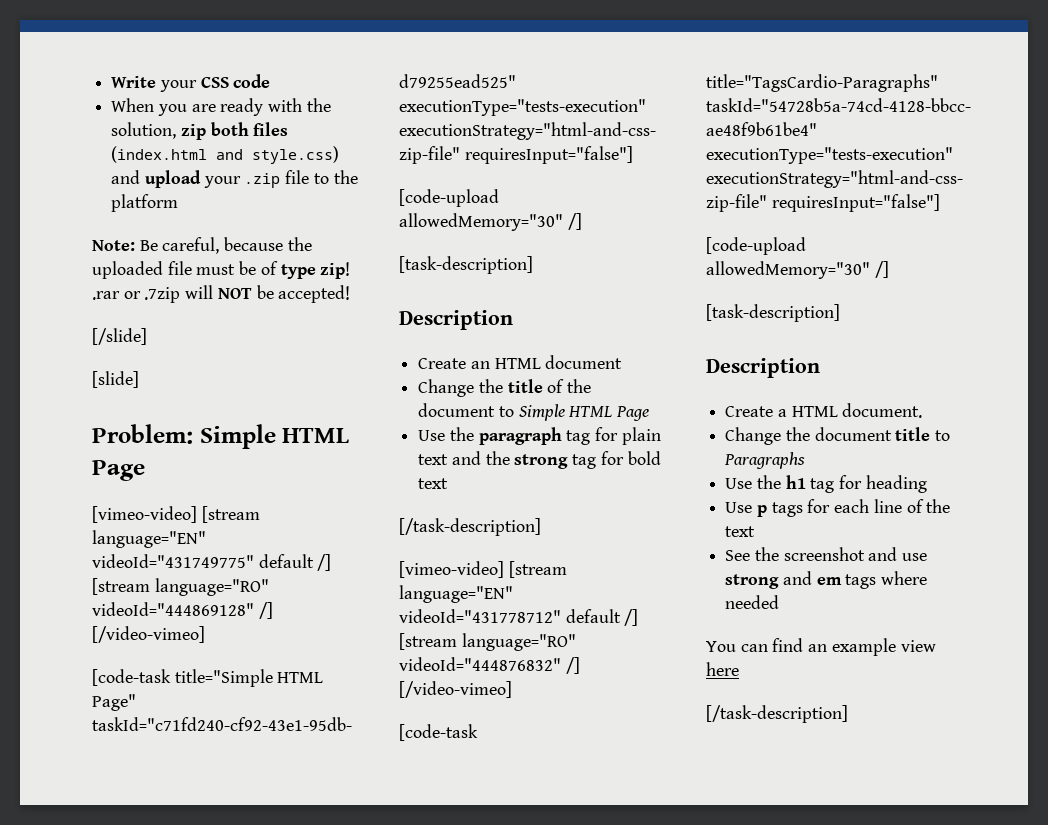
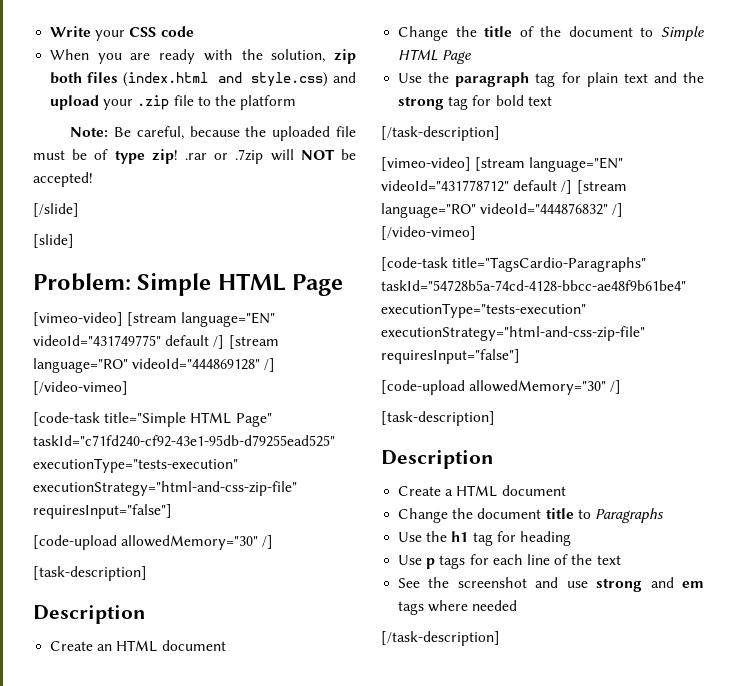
- Create a HTML document.
+ Create a HTML document
- You can find an example view here

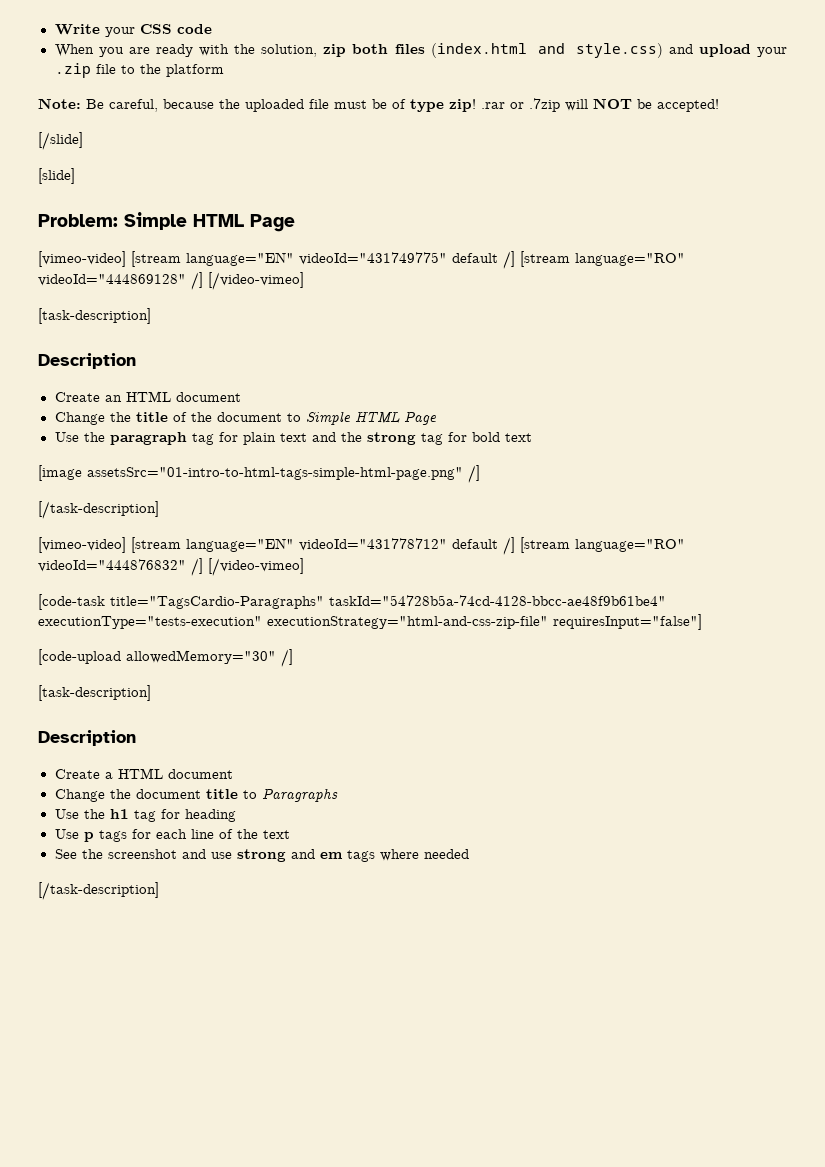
- [code-task title="Simple HTML Page" taskId="c71fd240-cf92-43e1-95db-d79255ead525" executionType="tests-execution" executionStrategy="html-and-css-zip-file" requiresInput="false"]
- [code-upload allowedMemory="30" /]
+ [image assetsSrc="01-intro-to-html-tags-simple-html-page.png" /]

